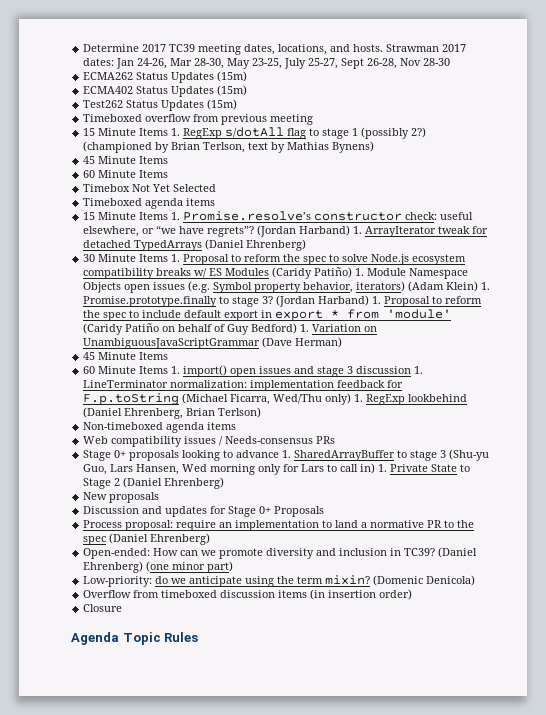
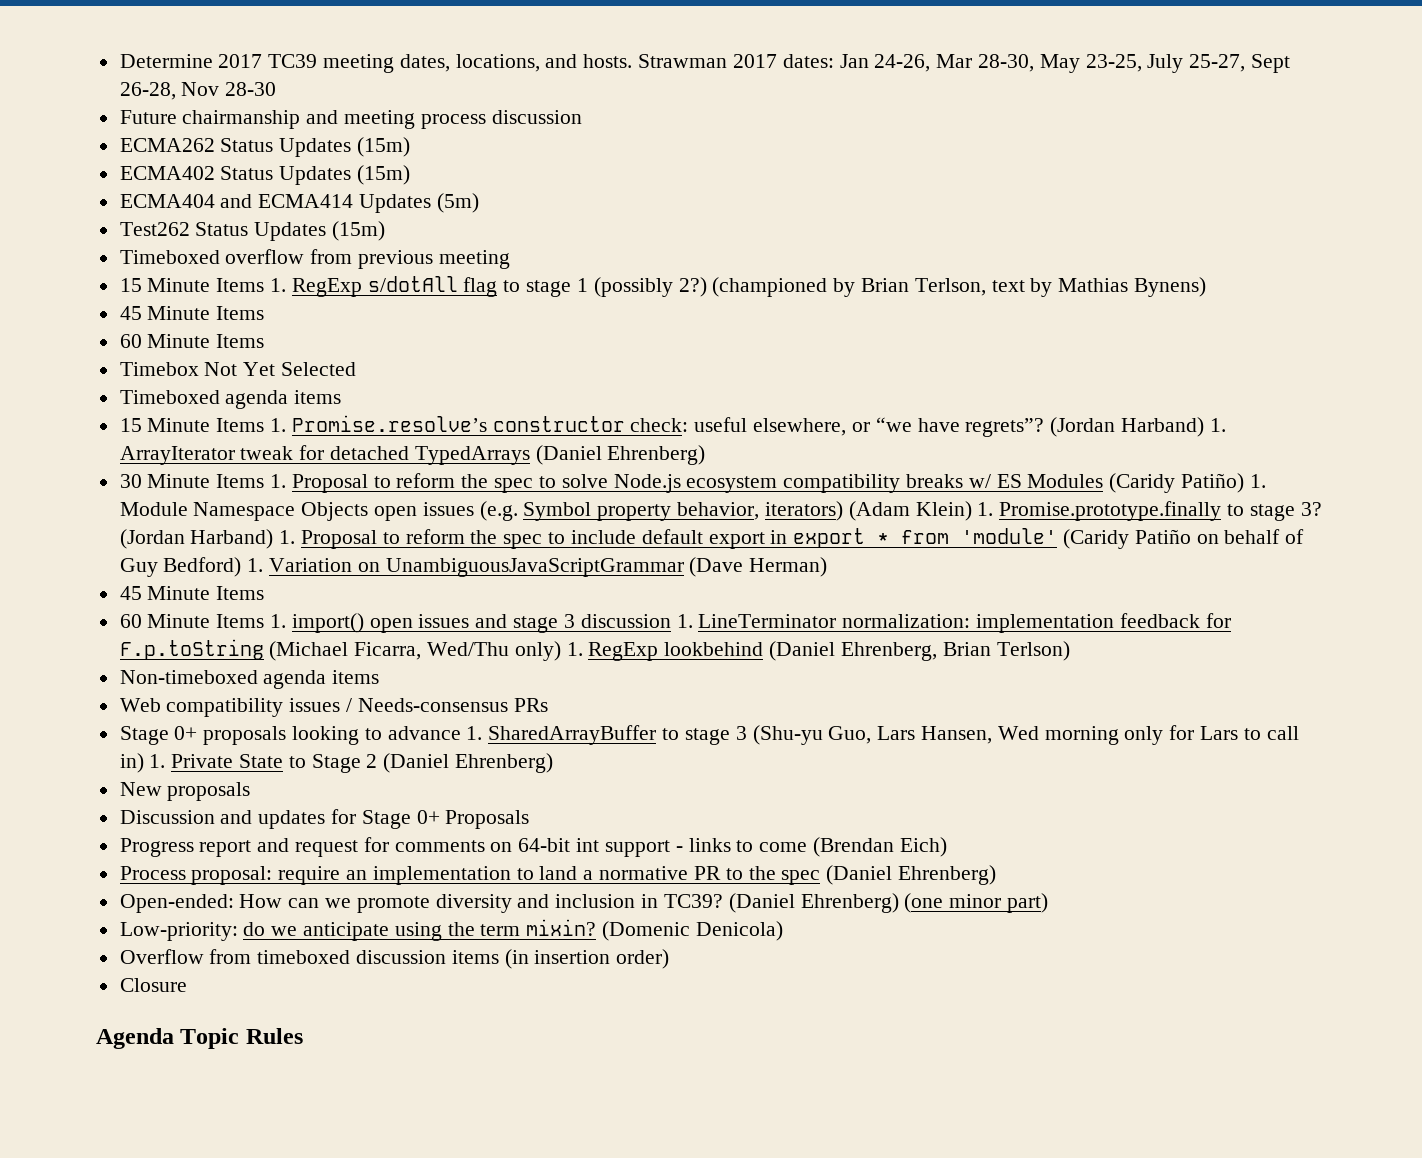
+ Future chairmanship and meeting process discussion
+ ECMA404 and ECMA414 Updates (5m)
+ Progress report and request for comments on 64-bit int support - links to come (Brendan Eich)

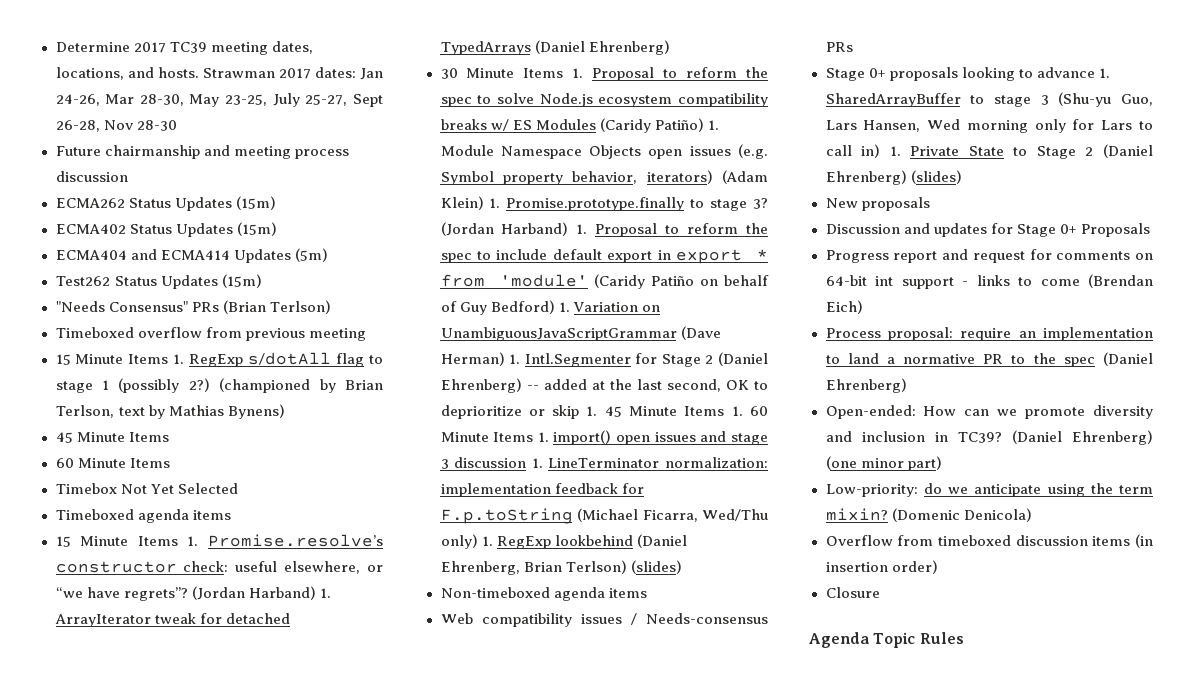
+ "Needs Consensus" PRs (Brian Terlson)
- (Jordan Harband) 1. Proposal to reform the spec to include default export in export * from 'module' (Caridy Patiño on behalf of Guy Bedford) 1. Variation on UnambiguousJavaScriptGrammar (Dave Herman)
- 45 Minute Items
- 60 Minute Items 1. import() open issues and stage 3 discussion 1. LineTerminator normalization: implementation feedback for F.p.toString (Michael Ficarra, Wed/Thu only) 1. RegExp lookbehind (Daniel Ehrenberg, Brian Terlson)
+ (Jordan Harband) 1. Proposal to reform the spec to include default export in export * from 'module' (Caridy Patiño on behalf of Guy Bedford) 1. Variation on UnambiguousJavaScriptGrammar (Dave Herman) 1. Intl.Segmenter for Stage 2 (Daniel Ehrenberg) -- added at the last second, OK to deprioritize or skip 1. 45 Minute Items 1. 60 Minute Items 1. import() open issues and stage 3 discussion 1. LineTerminator normalization: implementation feedback for F.p.toString (Michael Ficarra, Wed/Thu only) 1. RegExp lookbehind (Daniel Ehrenberg, Brian Terlson) (slides)
- Stage 0+ proposals looking to advance 1. SharedArrayBuffer to stage 3 (Shu-yu Guo, Lars Hansen, Wed morning only for Lars to call in) 1. Private State to Stage 2 (Daniel Ehrenberg)
+ Stage 0+ proposals looking to advance 1. SharedArrayBuffer to stage 3 (Shu-yu Guo, Lars Hansen, Wed morning only for Lars to call in) 1. Private State to Stage 2 (Daniel Ehrenberg) (slides)

